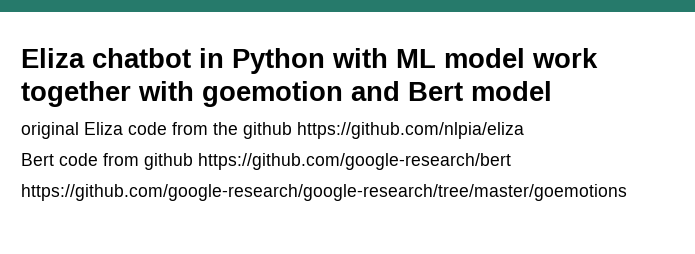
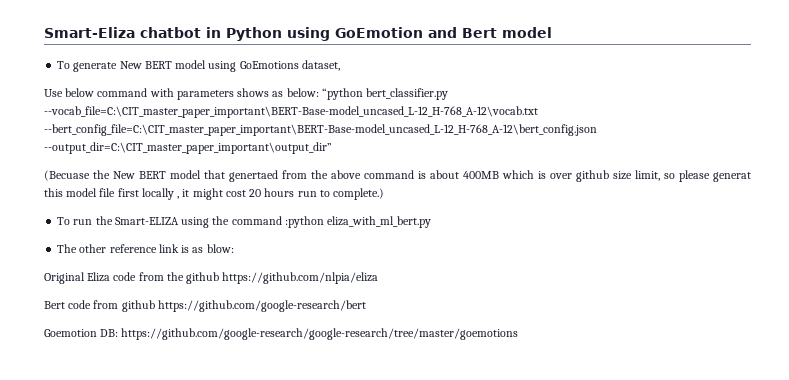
- Eliza chatbot in Python with ML model work together with goemotion and Bert model
- original Eliza code from the github https://github.com/nlpia/eliza
+ Smart-Eliza chatbot in Python using GoEmotion and Bert model
+ To generate New BERT model using GoEmotions dataset,
+ Use below command with parameters shows as below: “python bert_classifier.py --vocab_file=C:\CIT_master_paper_important\BERT-Base-model_uncased_L-12_H-768_A-12\vocab.txt --bert_config_file=C:\CIT_master_paper_important\BERT-Base-model_uncased_L-12_H-768_A-12\bert_config.json --output_dir=C:\CIT_master_paper_important\output_dir”
+ (Becuase the New BERT model that genertaed from the above command is about 400MB which is over github size limit, so please generat this model file first locally , it might cost 20 hours run to complete.)
+ To run the Smart-ELIZA using the command :python eliza_with_ml_bert.py
+ The other reference link is as blow:
+ Original Eliza code from the github https://github.com/nlpia/eliza
- https://github.com/google-research/google-research/tree/master/goemotions
+ Goemotion DB: https://github.com/google-research/google-research/tree/master/goemotions

